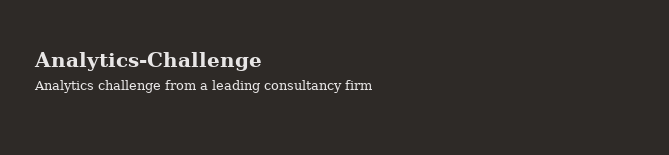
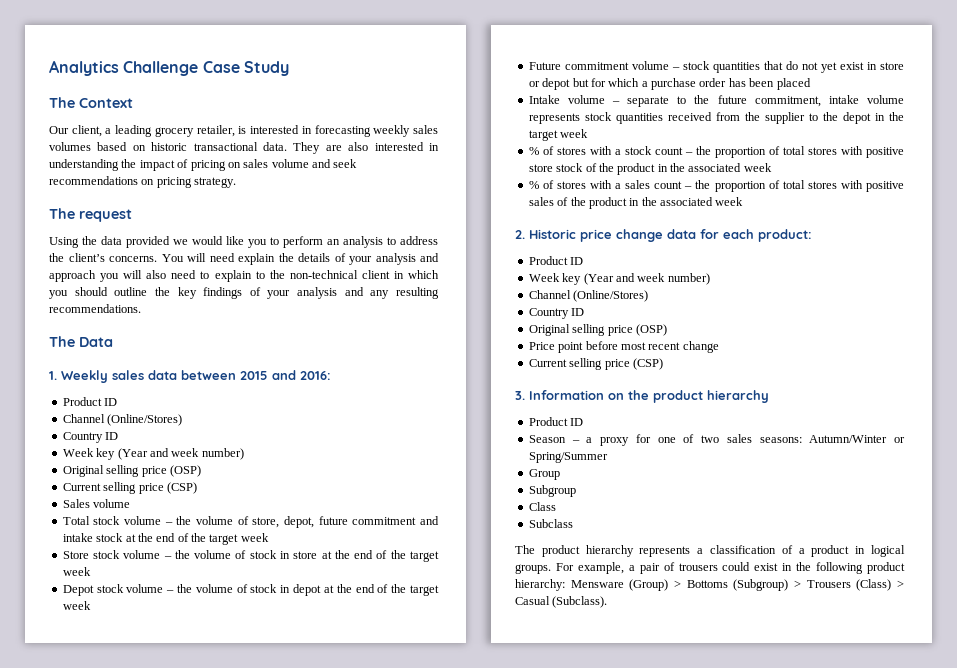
- Analytics-Challenge
- Analytics challenge from a leading consultancy firm
+ Analytics Challenge Case Study
+ The Context
+ Our client, a leading grocery retailer, is interested in forecasting weekly sales volumes based on historic transactional data. They are also interested in understanding the impact of pricing on sales volume and seek recommendations on pricing strategy.
+ The request
+ Using the data provided we would like you to perform an analysis to address the client’s concerns. You will need explain the details of your analysis and approach you will also need to explain to the non-technical client in which you should outline the key findings of your analysis and any resulting recommendations.
+ The Data
+ 1. Weekly sales data between 2015 and 2016:
+ Product ID
+ Channel (Online/Stores)
+ Country ID
+ Week key (Year and week number)
+ Original selling price (OSP)
+ Current selling price (CSP)
+ Sales volume
+ Total stock volume – the volume of store, depot, future commitment and intake stock at the end of the target week
+ Store stock volume – the volume of stock in store at the end of the target week
+ Depot stock volume – the volume of stock in depot at the end of the target week
+ Future commitment volume – stock quantities that do not yet exist in store or depot but for which a purchase order has been placed
+ Intake volume – separate to the future commitment, intake volume represents stock quantities received from the supplier to the depot in the target week
+ % of stores with a stock count – the proportion of total stores with positive store stock of the product in the associated week
+ % of stores with a sales count – the proportion of total stores with positive sales of the product in the associated week
+ 2. Historic price change data for each product:
+ Product ID
+ Week key (Year and week number)
+ Channel (Online/Stores)
+ Country ID
+ Original selling price (OSP)
+ Price point before most recent change
+ Current selling price (CSP)
+ 3. Information on the product hierarchy
+ Product ID
+ Season – a proxy for one of two sales seasons: Autumn/Winter or Spring/Summer
+ Group
+ Subgroup
+ Class
+ Subclass
+ The product hierarchy represents a classification of a product in logical groups. For example, a pair of trousers could exist in the following product hierarchy: Mensware (Group) > Bottoms (Subgroup) > Trousers (Class) > Casual (Subclass).

